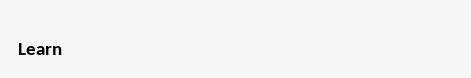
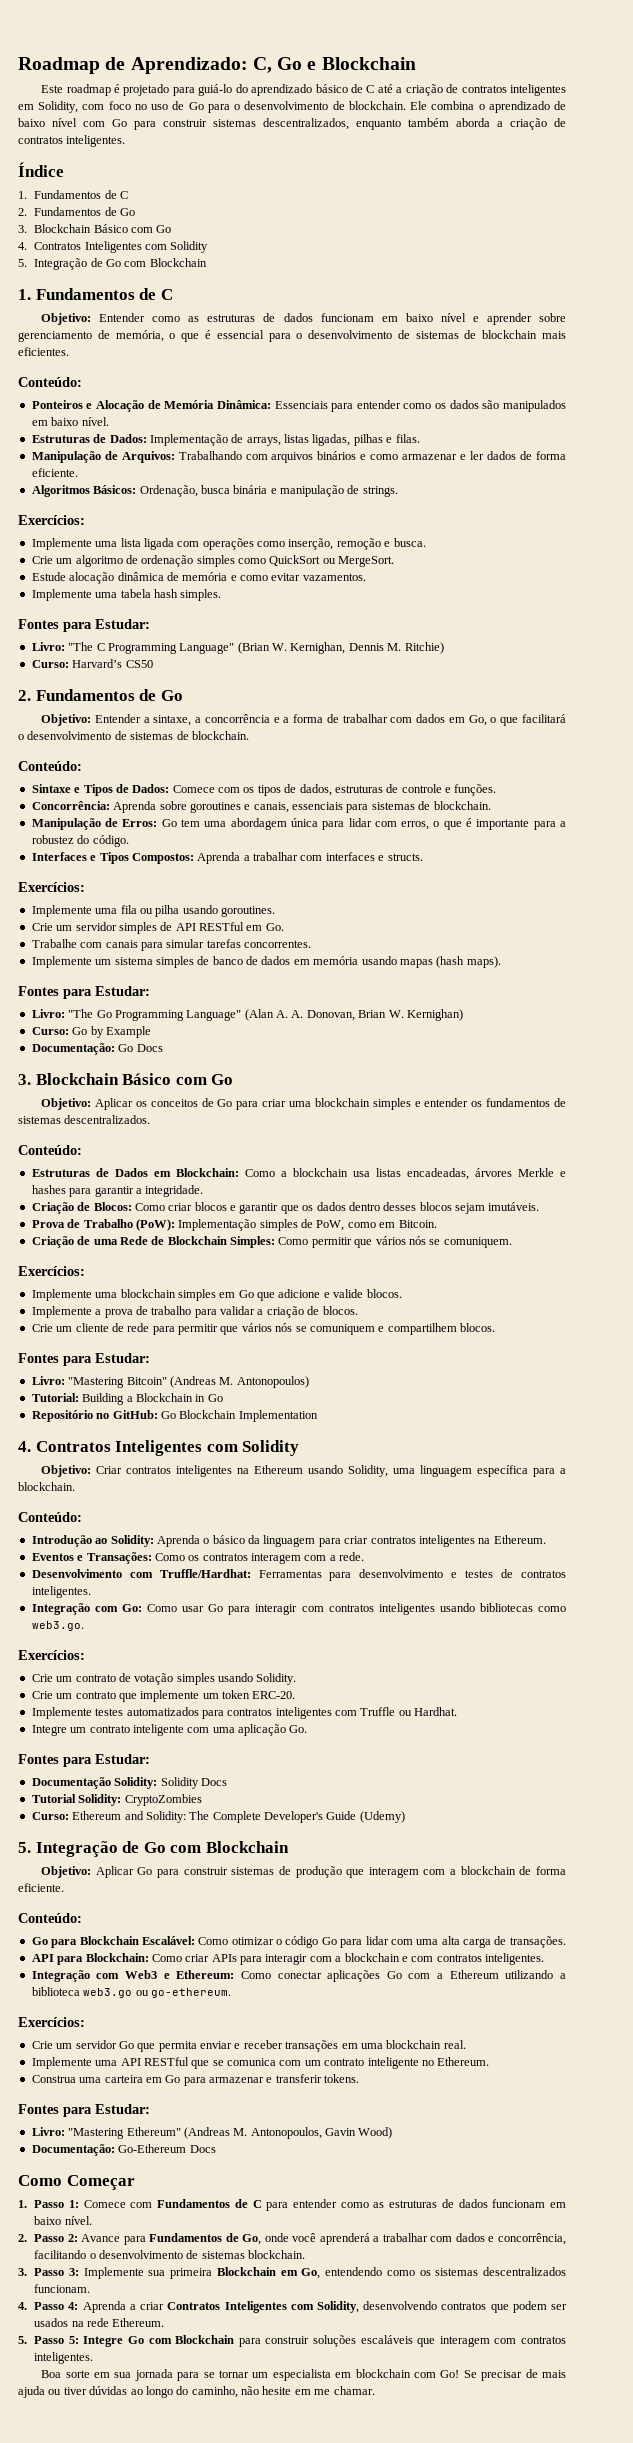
- Learn
+ Roadmap de Aprendizado: C, Go e Blockchain
+ Este roadmap é projetado para guiá-lo do aprendizado básico de C até a criação de contratos inteligentes em Solidity, com foco no uso de Go para o desenvolvimento de blockchain. Ele combina o aprendizado de baixo nível com Go para construir sistemas descentralizados, enquanto também aborda a criação de contratos inteligentes.
+ Índice
+ 1. Fundamentos de C
+ 2. Fundamentos de Go
+ 3. Blockchain Básico com Go
+ 4. Contratos Inteligentes com Solidity
+ 5. Integração de Go com Blockchain
+ 1. Fundamentos de C
+ Objetivo: Entender como as estruturas de dados funcionam em baixo nível e aprender sobre gerenciamento de memória, o que é essencial para o desenvolvimento de sistemas de blockchain mais eficientes.
+ Conteúdo:
+ Ponteiros e Alocação de Memória Dinâmica: Essenciais para entender como os dados são manipulados em baixo nível.
+ Estruturas de Dados: Implementação de arrays, listas ligadas, pilhas e filas.
+ Manipulação de Arquivos: Trabalhando com arquivos binários e como armazenar e ler dados de forma eficiente.
+ Algoritmos Básicos: Ordenação, busca binária e manipulação de strings.
+ Exercícios:
+ Implemente uma lista ligada com operações como inserção, remoção e busca.
+ Crie um algoritmo de ordenação simples como QuickSort ou MergeSort.
+ Estude alocação dinâmica de memória e como evitar vazamentos.
+ Implemente uma tabela hash simples.
+ Fontes para Estudar:
+ Livro: "The C Programming Language" (Brian W. Kernighan, Dennis M. Ritchie)
+ Curso: Harvard’s CS50
+ 2. Fundamentos de Go
+ Objetivo: Entender a sintaxe, a concorrência e a forma de trabalhar com dados em Go, o que facilitará o desenvolvimento de sistemas de blockchain.
+ Conteúdo:
+ Sintaxe e Tipos de Dados: Comece com os tipos de dados, estruturas de controle e funções.
+ Concorrência: Aprenda sobre goroutines e canais, essenciais para sistemas de blockchain.
+ Manipulação de Erros: Go tem uma abordagem única para lidar com erros, o que é importante para a robustez do código.
+ Interfaces e Tipos Compostos: Aprenda a trabalhar com interfaces e structs.
+ Exercícios:
+ Implemente uma fila ou pilha usando goroutines.
+ Crie um servidor simples de API RESTful em Go.
+ Trabalhe com canais para simular tarefas concorrentes.
+ Implemente um sistema simples de banco de dados em memória usando mapas (hash maps).
+ Fontes para Estudar:
+ Livro: "The Go Programming Language" (Alan A. A. Donovan, Brian W. Kernighan)
+ Curso: Go by Example
+ Documentação: Go Docs
+ 3. Blockchain Básico com Go
+ Objetivo: Aplicar os conceitos de Go para criar uma blockchain simples e entender os fundamentos de sistemas descentralizados.
+ Conteúdo:
+ Estruturas de Dados em Blockchain: Como a blockchain usa listas encadeadas, árvores Merkle e hashes para garantir a integridade.
+ Criação de Blocos: Como criar blocos e garantir que os dados dentro desses blocos sejam imutáveis.
+ Prova de Trabalho (PoW): Implementação simples de PoW, como em Bitcoin.
+ Criação de uma Rede de Blockchain Simples: Como permitir que vários nós se comuniquem.
+ Exercícios:
+ Implemente uma blockchain simples em Go que adicione e valide blocos.
+ Implemente a prova de trabalho para validar a criação de blocos.
+ Crie um cliente de rede para permitir que vários nós se comuniquem e compartilhem blocos.
+ Fontes para Estudar:
+ Livro: "Mastering Bitcoin" (Andreas M. Antonopoulos)
+ Tutorial: Building a Blockchain in Go
+ Repositório no GitHub: Go Blockchain Implementation
+ 4. Contratos Inteligentes com Solidity
+ Objetivo: Criar contratos inteligentes na Ethereum usando Solidity, uma linguagem específica para a blockchain.
+ Conteúdo:
+ Introdução ao Solidity: Aprenda o básico da linguagem para criar contratos inteligentes na Ethereum.
+ Eventos e Transações: Como os contratos interagem com a rede.
+ Desenvolvimento com Truffle/Hardhat: Ferramentas para desenvolvimento e testes de contratos inteligentes.
+ Integração com Go: Como usar Go para interagir com contratos inteligentes usando bibliotecas como web3.go.
+ Exercícios:
+ Crie um contrato de votação simples usando Solidity.
+ Crie um contrato que implemente um token ERC-20.
+ Implemente testes automatizados para contratos inteligentes com Truffle ou Hardhat.
+ Integre um contrato inteligente com uma aplicação Go.
+ Fontes para Estudar:
+ Documentação Solidity: Solidity Docs
+ Tutorial Solidity: CryptoZombies
+ Curso: Ethereum and Solidity: The Complete Developer's Guide (Udemy)
+ 5. Integração de Go com Blockchain
+ Objetivo: Aplicar Go para construir sistemas de produção que interagem com a blockchain de forma eficiente.
+ Conteúdo:
+ Go para Blockchain Escalável: Como otimizar o código Go para lidar com uma alta carga de transações.
+ API para Blockchain: Como criar APIs para interagir com a blockchain e com contratos inteligentes.
+ Integração com Web3 e Ethereum: Como conectar aplicações Go com a Ethereum utilizando a biblioteca web3.go ou go-ethereum.
+ Exercícios:
+ Crie um servidor Go que permita enviar e receber transações em uma blockchain real.
+ Implemente uma API RESTful que se comunica com um contrato inteligente no Ethereum.
+ Construa uma carteira em Go para armazenar e transferir tokens.
+ Fontes para Estudar:
+ Livro: "Mastering Ethereum" (Andreas M. Antonopoulos, Gavin Wood)
+ Documentação: Go-Ethereum Docs
+ Como Começar
+ 1. Passo 1: Comece com Fundamentos de C para entender como as estruturas de dados funcionam em baixo nível.
+ 2. Passo 2: Avance para Fundamentos de Go, onde você aprenderá a trabalhar com dados e concorrência, facilitando o desenvolvimento de sistemas blockchain.
+ 3. Passo 3: Implemente sua primeira Blockchain em Go, entendendo como os sistemas descentralizados funcionam.
+ 4. Passo 4: Aprenda a criar Contratos Inteligentes com Solidity, desenvolvendo contratos que podem ser usados na rede Ethereum.
+ 5. Passo 5: Integre Go com Blockchain para construir soluções escaláveis que interagem com contratos inteligentes.
+ Boa sorte em sua jornada para se tornar um especialista em blockchain com Go! Se precisar de mais ajuda ou tiver dúvidas ao longo do caminho, não hesite em me chamar.

